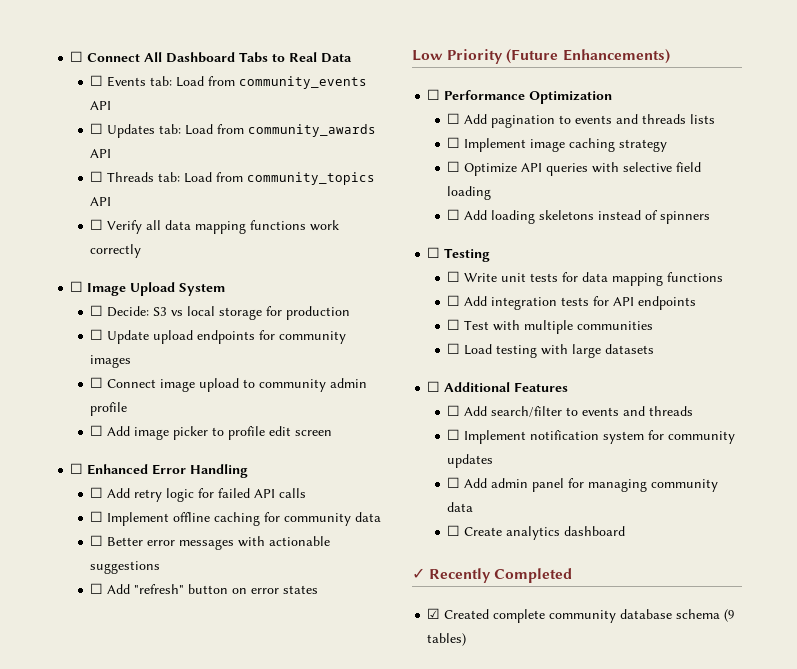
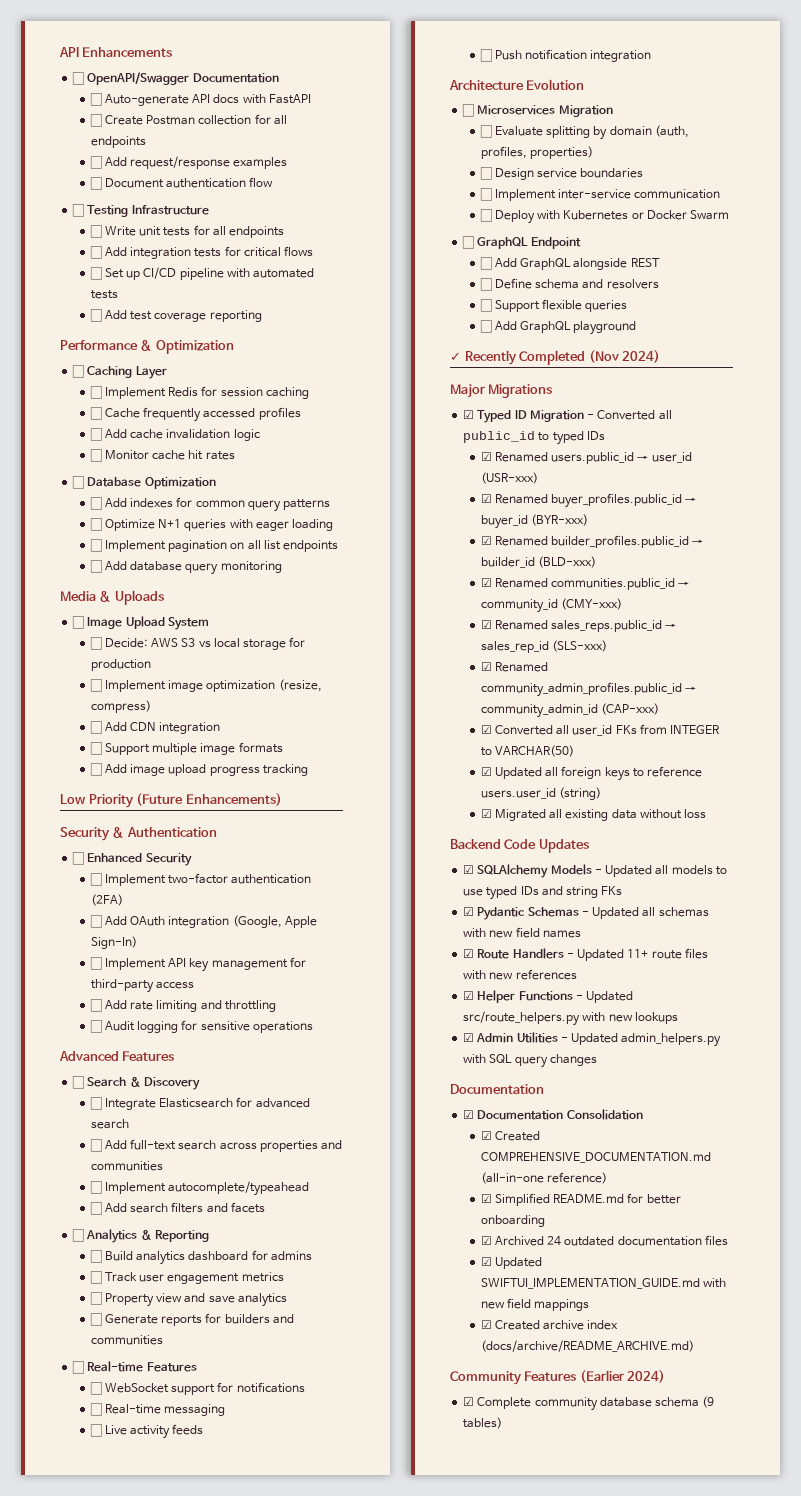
- ☐ Connect All Dashboard Tabs to Real Data
- ☐ Events tab: Load from community_events API
- ☐ Updates tab: Load from community_awards API
- ☐ Threads tab: Load from community_topics API
- ☐ Verify all data mapping functions work correctly
+ API Enhancements
+ ☐ OpenAPI/Swagger Documentation
+ ☐ Auto-generate API docs with FastAPI
+ ☐ Create Postman collection for all endpoints
+ ☐ Add request/response examples
+ ☐ Document authentication flow
+ ☐ Testing Infrastructure
+ ☐ Write unit tests for all endpoints
+ ☐ Add integration tests for critical flows
+ ☐ Set up CI/CD pipeline with automated tests
+ ☐ Add test coverage reporting
+ Performance & Optimization
+ ☐ Caching Layer
+ ☐ Implement Redis for session caching
+ ☐ Cache frequently accessed profiles
+ ☐ Add cache invalidation logic
+ ☐ Monitor cache hit rates
+ ☐ Database Optimization
+ ☐ Add indexes for common query patterns
+ ☐ Optimize N+1 queries with eager loading
+ ☐ Implement pagination on all list endpoints
+ ☐ Add database query monitoring
+ Media & Uploads
- ☐ Decide: S3 vs local storage for production
+ ☐ Decide: AWS S3 vs local storage for production
- ☐ Update upload endpoints for community images
- ☐ Connect image upload to community admin profile
- ☐ Add image picker to profile edit screen
- ☐ Enhanced Error Handling
- ☐ Add retry logic for failed API calls
- ☐ Implement offline caching for community data
- ☐ Better error messages with actionable suggestions
- ☐ Add "refresh" button on error states
+ ☐ Implement image optimization (resize, compress)
+ ☐ Add CDN integration
+ ☐ Support multiple image formats
+ ☐ Add image upload progress tracking
  Low Priority (Future Enhancements)
- ☐ Performance Optimization
- ☐ Add pagination to events and threads lists
- ☐ Implement image caching strategy
- ☐ Optimize API queries with selective field loading
- ☐ Add loading skeletons instead of spinners
- ☐ Testing
- ☐ Write unit tests for data mapping functions
- ☐ Add integration tests for API endpoints
- ☐ Test with multiple communities
- ☐ Load testing with large datasets
- ☐ Additional Features
- ☐ Add search/filter to events and threads
- ☐ Implement notification system for community updates
- ☐ Add admin panel for managing community data
- ☐ Create analytics dashboard
- ✓ Recently Completed
- ☑ Created complete community database schema (9 tables)
+ Security & Authentication
+ ☐ Enhanced Security
+ ☐ Implement two-factor authentication (2FA)
+ ☐ Add OAuth integration (Google, Apple Sign-In)
+ ☐ Implement API key management for third-party access
+ ☐ Add rate limiting and throttling
+ ☐ Audit logging for sensitive operations
+ Advanced Features
+ ☐ Search & Discovery
+ ☐ Integrate Elasticsearch for advanced search
+ ☐ Add full-text search across properties and communities
+ ☐ Implement autocomplete/typeahead
+ ☐ Add search filters and facets
+ ☐ Analytics & Reporting
+ ☐ Build analytics dashboard for admins
+ ☐ Track user engagement metrics
+ ☐ Property view and save analytics
+ ☐ Generate reports for builders and communities
+ ☐ Real-time Features
+ ☐ WebSocket support for notifications
+ ☐ Real-time messaging
+ ☐ Live activity feeds
+ ☐ Push notification integration
+ Architecture Evolution
+ ☐ Microservices Migration
+ ☐ Evaluate splitting by domain (auth, profiles, properties)
+ ☐ Design service boundaries
+ ☐ Implement inter-service communication
+ ☐ Deploy with Kubernetes or Docker Swarm
+ ☐ GraphQL Endpoint
+ ☐ Add GraphQL alongside REST
+ ☐ Define schema and resolvers
+ ☐ Support flexible queries
+ ☐ Add GraphQL playground
+ ✓ Recently Completed (Nov 2024)
+ Major Migrations
+ ☑ Typed ID Migration - Converted all public_id to typed IDs
+ ☑ Renamed users.public_id → user_id (USR-xxx)
+ ☑ Renamed buyer_profiles.public_id → buyer_id (BYR-xxx)
+ ☑ Renamed builder_profiles.public_id → builder_id (BLD-xxx)
+ ☑ Renamed communities.public_id → community_id (CMY-xxx)
+ ☑ Renamed sales_reps.public_id → sales_rep_id (SLS-xxx)
+ ☑ Renamed community_admin_profiles.public_id → community_admin_id (CAP-xxx)
+ ☑ Converted all user_id FKs from INTEGER to VARCHAR(50)
+ ☑ Updated all foreign keys to reference users.user_id (string)
+ ☑ Migrated all existing data without loss
+ Backend Code Updates
+ ☑ SQLAlchemy Models - Updated all models to use typed IDs and string FKs
+ ☑ Pydantic Schemas - Updated all schemas with new field names
+ ☑ Route Handlers - Updated 11+ route files with new references
+ ☑ Helper Functions - Updated src/route_helpers.py with new lookups
+ ☑ Admin Utilities - Updated admin_helpers.py with SQL query changes
+ Documentation
+ ☑ Documentation Consolidation
+ ☑ Created COMPREHENSIVE_DOCUMENTATION.md (all-in-one reference)
+ ☑ Simplified README.md for better onboarding
+ ☑ Archived 24 outdated documentation files
+ ☑ Updated SWIFTUI_IMPLEMENTATION_GUIDE.md with new field mappings
+ ☑ Created archive index (docs/archive/README_ARCHIVE.md)
+ Community Features (Earlier 2024)
+ ☑ Complete community database schema (9 tables)

